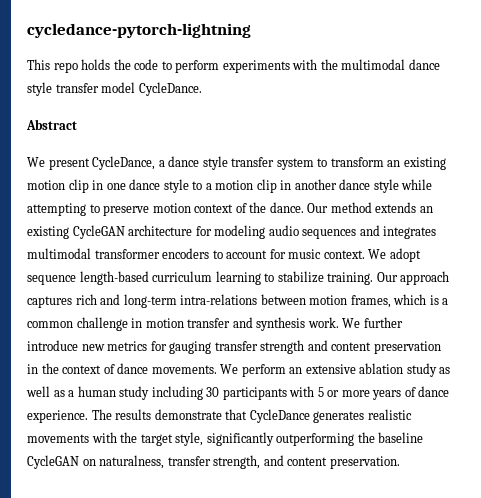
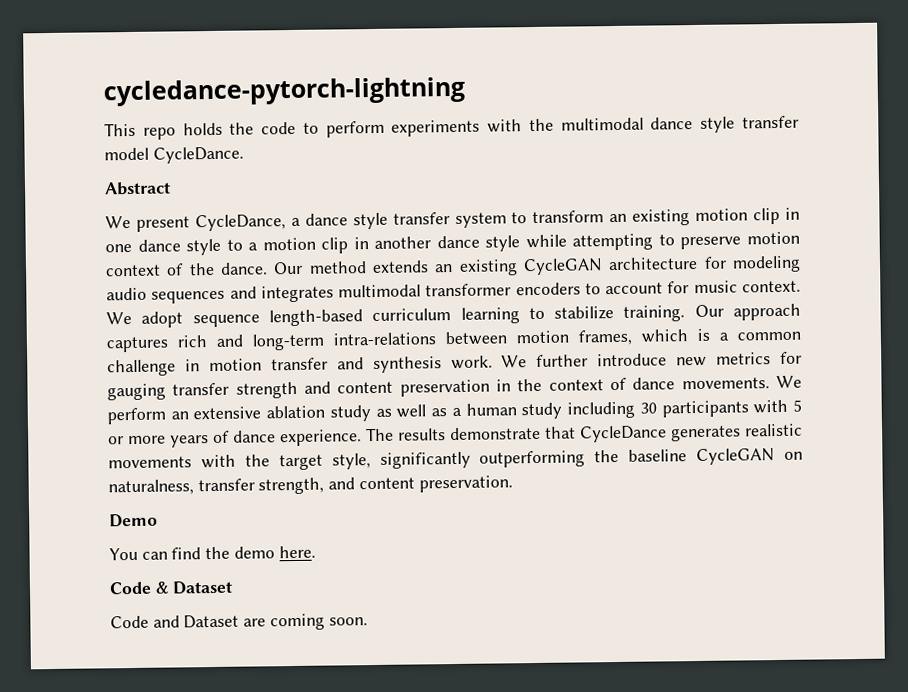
+ Demo
+ You can find the demo here.
+ Code & Dataset
+ Code and Dataset are coming soon.

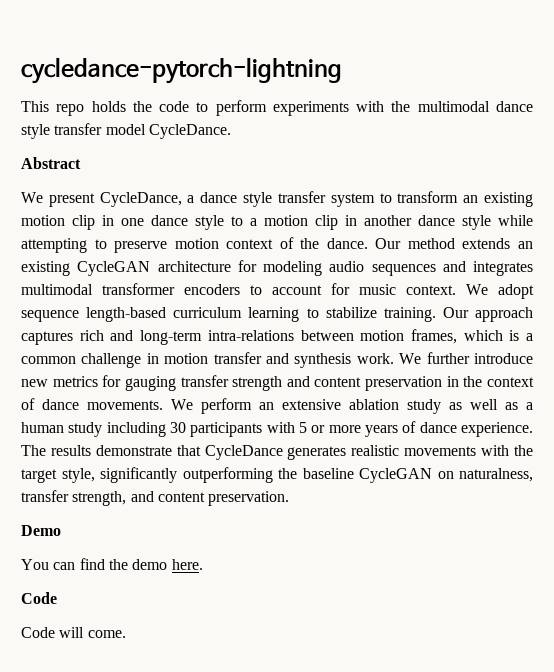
  You can find the demo here.
- Code & Dataset
- Code and Dataset are coming soon.
+ Code
+ Code will come.

